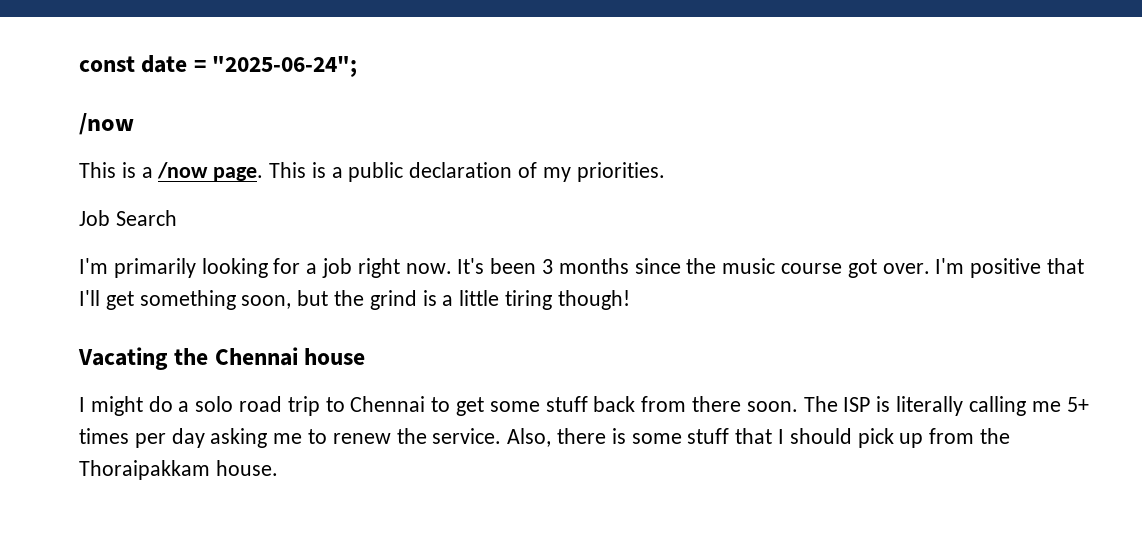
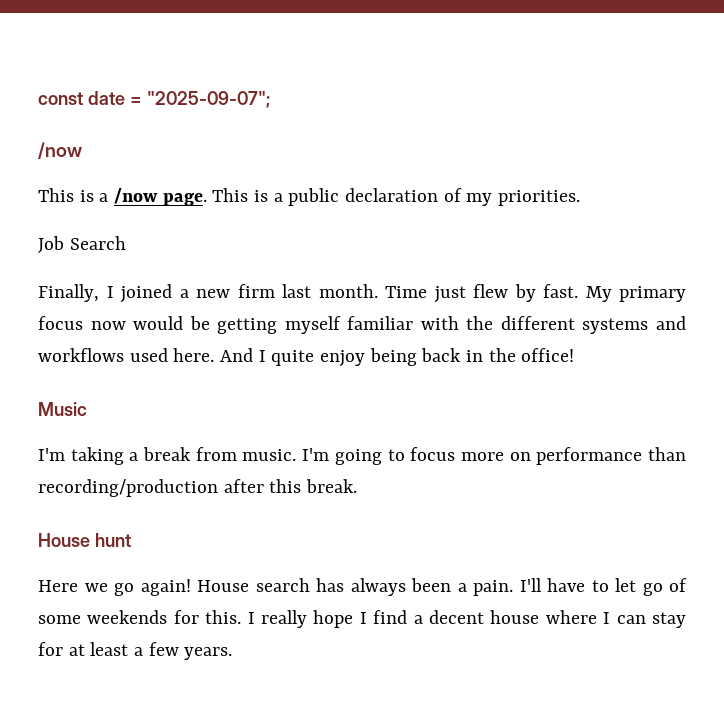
- const date = "2025-06-24";
+ const date = "2025-09-07";
- I'm primarily looking for a job right now. It's been 3 months since the music course got over. I'm positive that I'll get something soon, but the grind is a little tiring though!
- Vacating the Chennai house
- I might do a solo road trip to Chennai to get some stuff back from there soon. The ISP is literally calling me 5+ times per day asking me to renew the service. Also, there is some stuff that I should pick up from the Thoraipakkam house.
+ Finally, I joined a new firm last month. Time just flew by fast. My primary focus now would be getting myself familiar with the different systems and workflows used here. And I quite enjoy being back in the office!
+ Music
+ I'm taking a break from music. I'm going to focus more on performance than recording/production after this break.
+ House hunt
+ Here we go again! House search has always been a pain. I'll have to let go of some weekends for this. I really hope I find a decent house where I can stay for at least a few years.

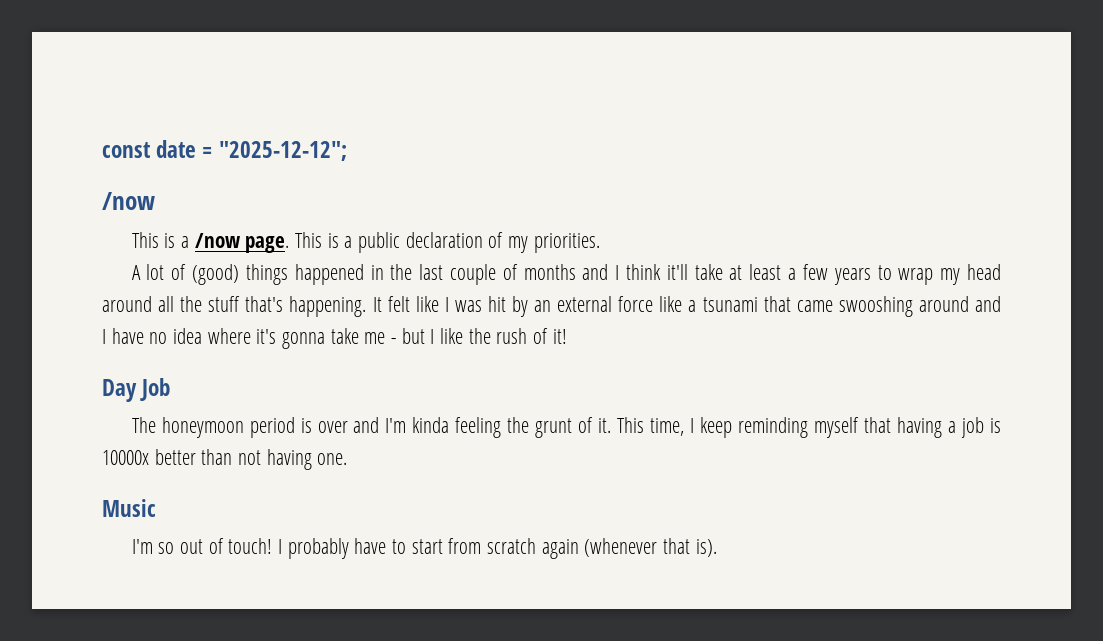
- const date = "2025-09-07";
+ const date = "2025-12-12";
- Job Search
- Finally, I joined a new firm last month. Time just flew by fast. My primary focus now would be getting myself familiar with the different systems and workflows used here. And I quite enjoy being back in the office!
+ A lot of (good) things happened in the last couple of months and I think it'll take at least a few years to wrap my head around all the stuff that's happening. It felt like I was hit by an external force like a tsunami that came swooshing around and I have no idea where it's gonna take me - but I like the rush of it!
+ Day Job
+ The honeymoon period is over and I'm kinda feeling the grunt of it. This time, I keep reminding myself that having a job is 10000x better than not having one.
  Music
- I'm taking a break from music. I'm going to focus more on performance than recording/production after this break.
- House hunt
- Here we go again! House search has always been a pain. I'll have to let go of some weekends for this. I really hope I find a decent house where I can stay for at least a few years.
+ I'm so out of touch! I probably have to start from scratch again (whenever that is).

